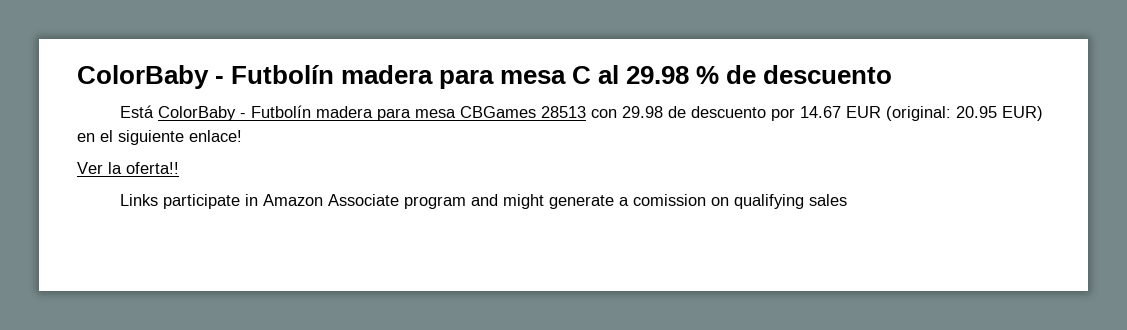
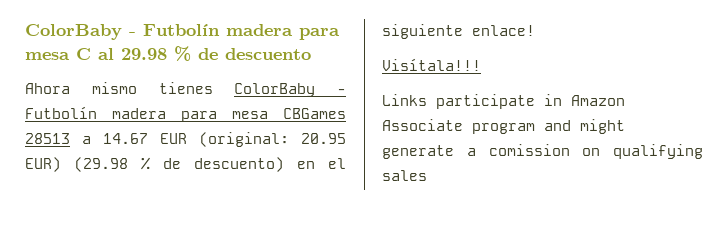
- Está ColorBaby - Futbolín madera para mesa CBGames 28513 con 29.98 de descuento por 14.67 EUR (original: 20.95 EUR) en el siguiente enlace!
+ Ahora mismo tienes ColorBaby - Futbolín madera para mesa CBGames 28513 a 14.67 EUR (original: 20.95 EUR) (29.98 % de descuento) en el siguiente enlace!
- Ver la oferta!!
+ Visítala!!!

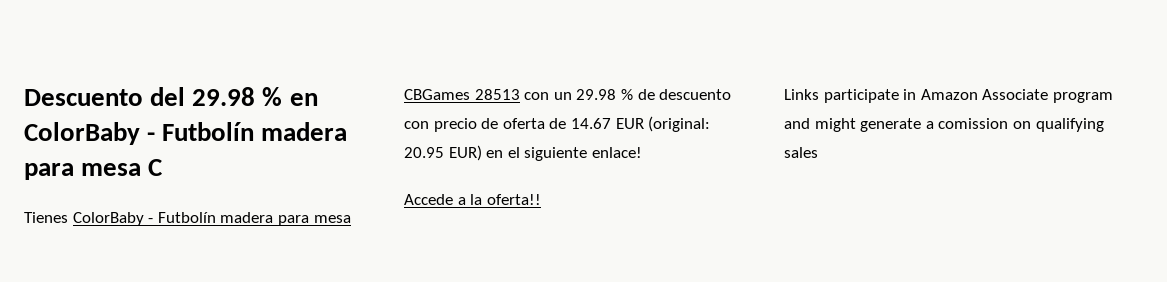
- ColorBaby - Futbolín madera para mesa C al 29.98 % de descuento
- Ahora mismo tienes ColorBaby - Futbolín madera para mesa CBGames 28513 a 14.67 EUR (original: 20.95 EUR) (29.98 % de descuento) en el siguiente enlace!
+ Descuento del 29.98 % en ColorBaby - Futbolín madera para mesa C
+ Tienes ColorBaby - Futbolín madera para mesa CBGames 28513 con un 29.98 % de descuento con precio de oferta de 14.67 EUR (original: 20.95 EUR) en el siguiente enlace!
- Visítala!!!
+ Accede a la oferta!!

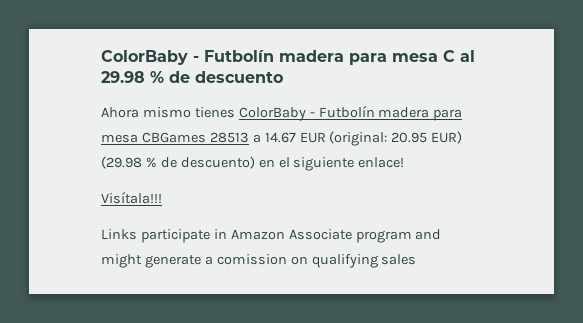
- Descuento del 29.98 % en ColorBaby - Futbolín madera para mesa C
- Tienes ColorBaby - Futbolín madera para mesa CBGames 28513 con un 29.98 % de descuento con precio de oferta de 14.67 EUR (original: 20.95 EUR) en el siguiente enlace!
+ ColorBaby - Futbolín madera para mesa C al 29.98 % de descuento
+ Ahora mismo tienes ColorBaby - Futbolín madera para mesa CBGames 28513 a 14.67 EUR (original: 20.95 EUR) (29.98 % de descuento) en el siguiente enlace!
- Accede a la oferta!!
+ Visítala!!!

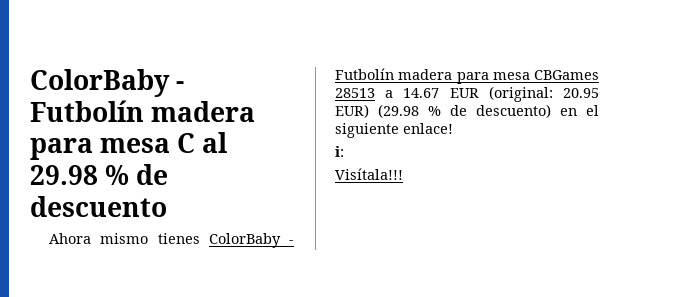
+ ℹ:
- Links participate in Amazon Associate program and might generate a comission on qualifying sales

